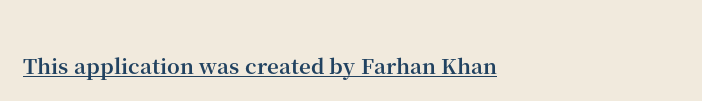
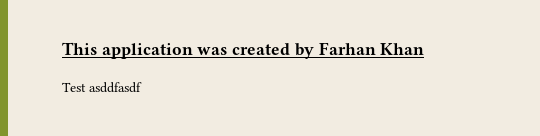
+ Test asddfasdf

